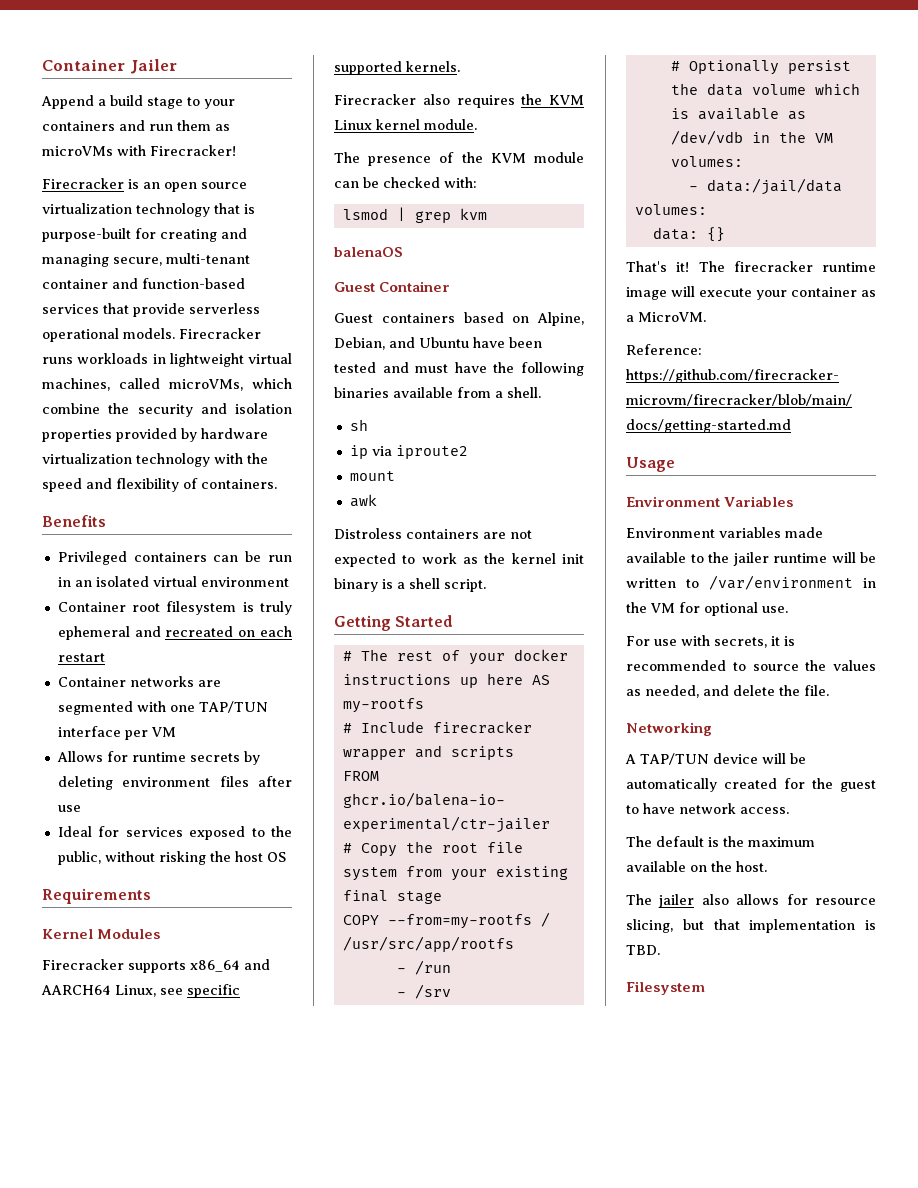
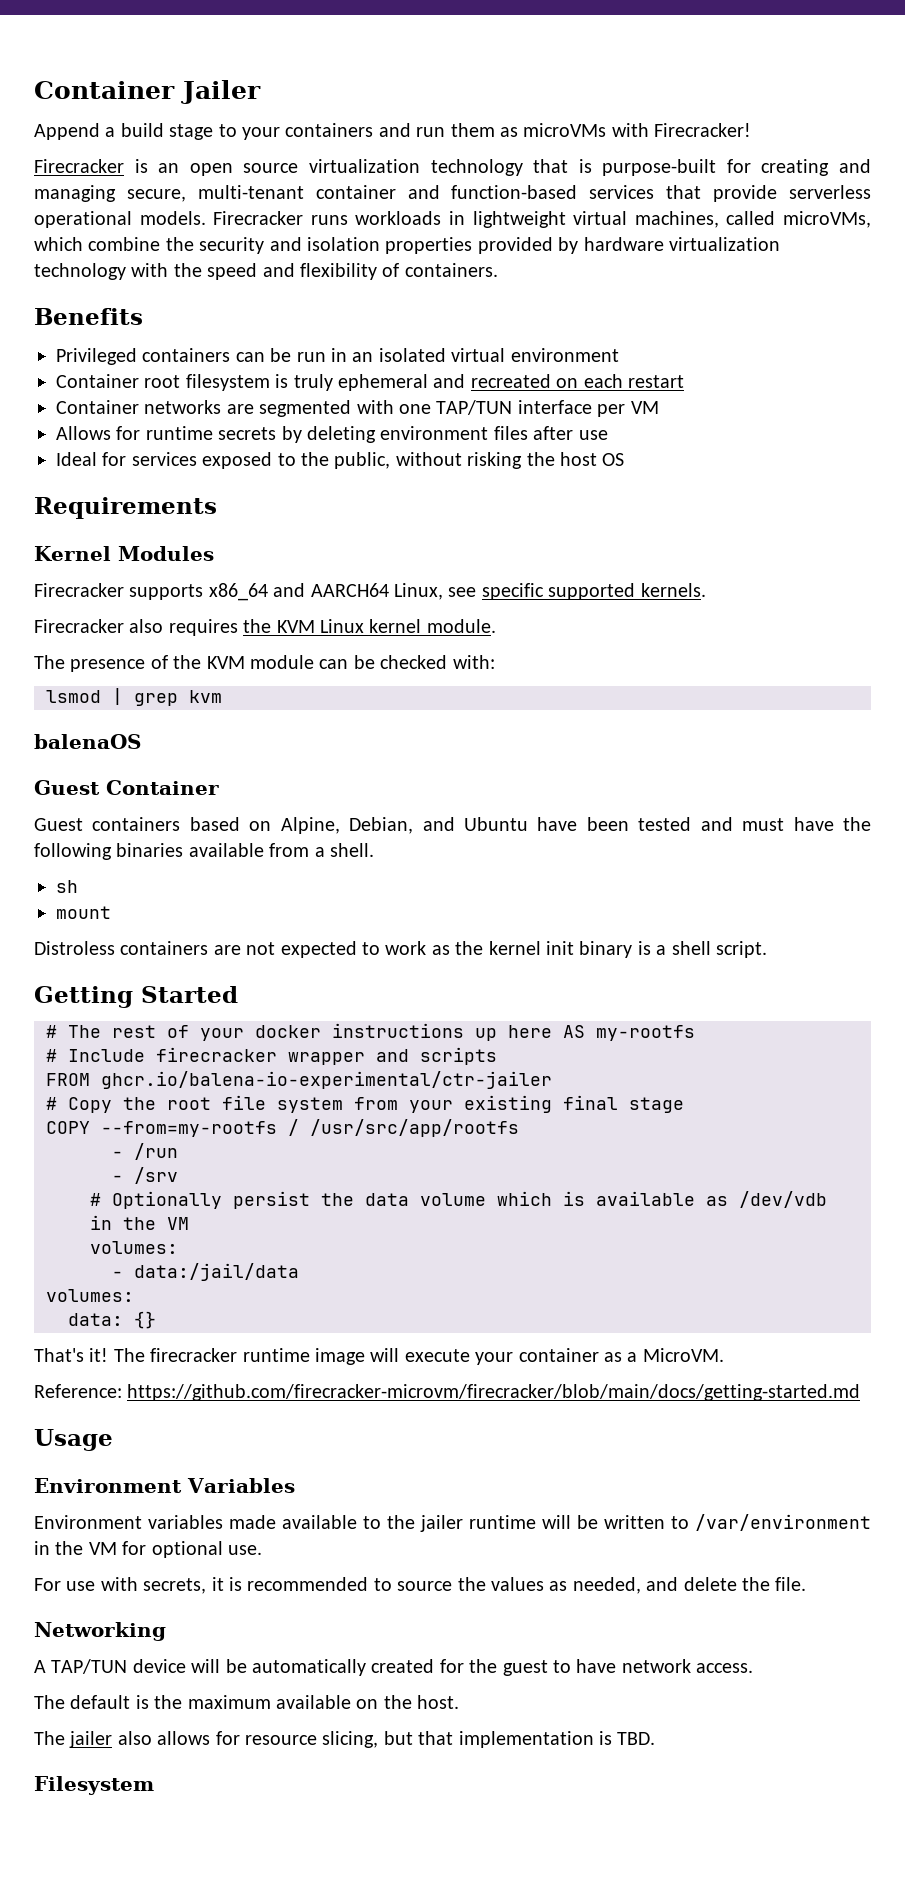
- ip via iproute2
- awk

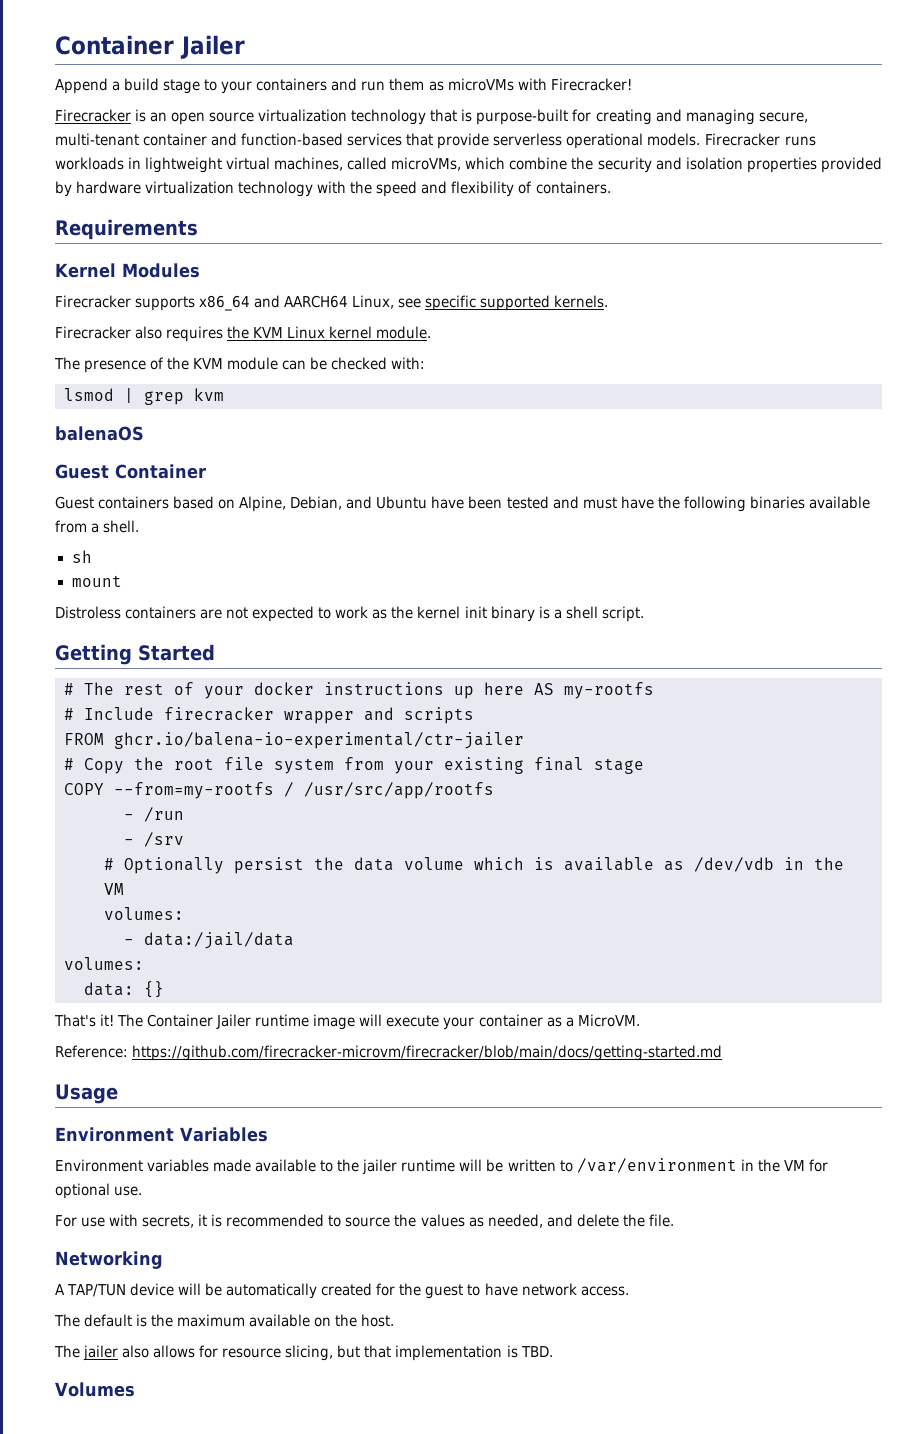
- Benefits
- Privileged containers can be run in an isolated virtual environment
- Container root filesystem is truly ephemeral and recreated on each restart
- Container networks are segmented with one TAP/TUN interface per VM
- Allows for runtime secrets by deleting environment files after use
- Ideal for services exposed to the public, without risking the host OS
- The firecracker runtime image will execute your container as a MicroVM.
+ The Container Jailer runtime image will execute your container as a MicroVM.
- Filesystem
+ Volumes

